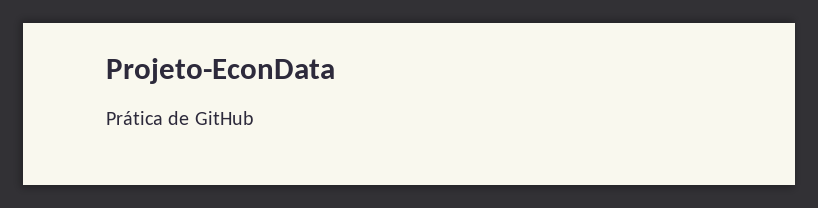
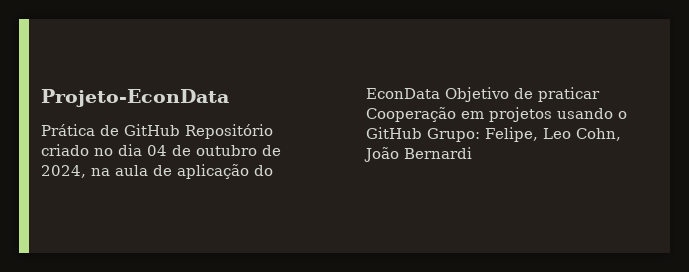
- Prática de GitHub
+ Prática de GitHub Repositório criado no dia 04 de outubro de 2024, na aula de aplicação do EconData Objetivo de praticar Cooperação em projetos usando o GitHub Grupo: Felipe, Leo Cohn, João Bernardi

